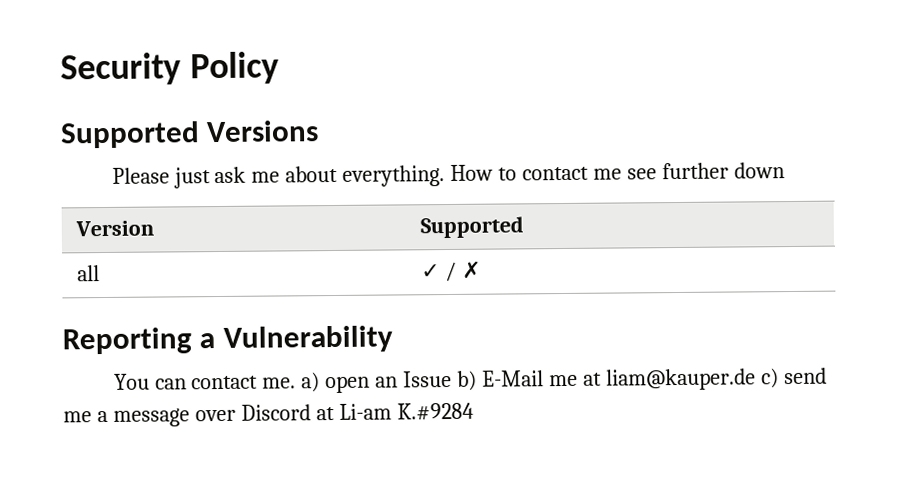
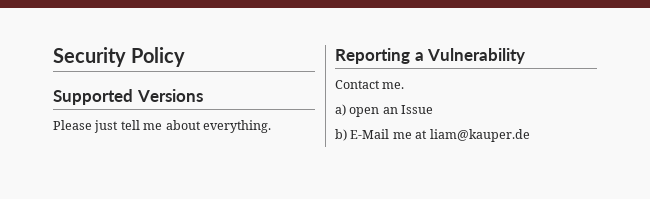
- Please just ask me about everything. How to contact me see further down
- Version | Supported
- all | ✓ / ✗
+ Please just tell me about everything.
- You can contact me. a) open an Issue b) E-Mail me at liam@kauper.de c) send me a message over Discord at Li-am K.#9284
+ Contact me.
+ a) open an Issue
+ b) E-Mail me at liam@kauper.de

